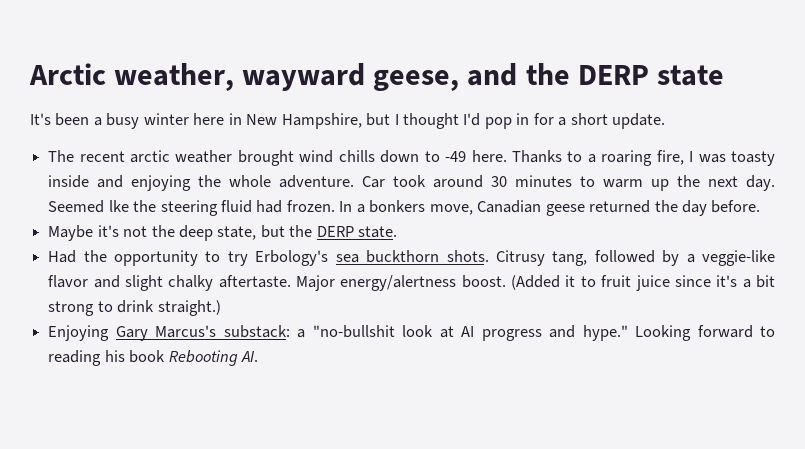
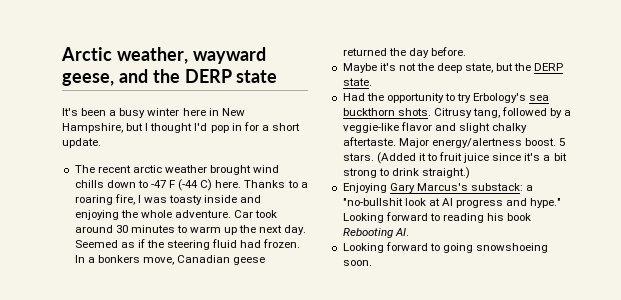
- The recent arctic weather brought wind chills down to -49 here.
+ The recent arctic weather brought wind chills down to -47 F (-44 C) here.
- Seemed lke the steering fluid had frozen.
+ Seemed as if the steering fluid had frozen.
+ 5 stars.
+ Looking forward to going snowshoeing soon.

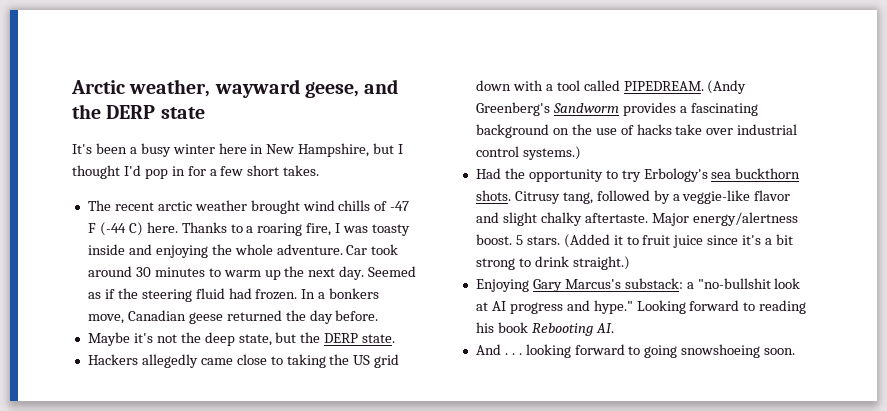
- It's been a busy winter here in New Hampshire, but I thought I'd pop in for a short update.
+ It's been a busy winter here in New Hampshire, but I thought I'd pop in for a few short takes.
- The recent arctic weather brought wind chills down to -47 F (-44 C) here.
+ The recent arctic weather brought wind chills of -47 F (-44 C) here.
+ Hackers allegedly came close to taking the US grid down with a tool called PIPEDREAM. (Andy Greenberg's Sandworm provides a fascinating background on the use of hacks take over industrial control systems.)
- Looking forward to going snowshoeing soon.
+ And . . . looking forward to going snowshoeing soon.

